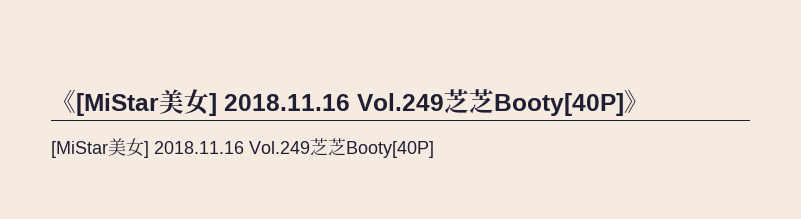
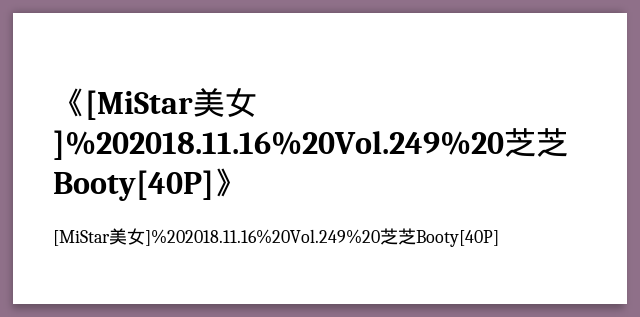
- 《[MiStar美女] 2018.11.16 Vol.249芝芝Booty[40P]》
- [MiStar美女] 2018.11.16 Vol.249芝芝Booty[40P]
+ 《[MiStar美女]%202018.11.16%20Vol.249%20芝芝Booty[40P]》
+ [MiStar美女]%202018.11.16%20Vol.249%20芝芝Booty[40P]

